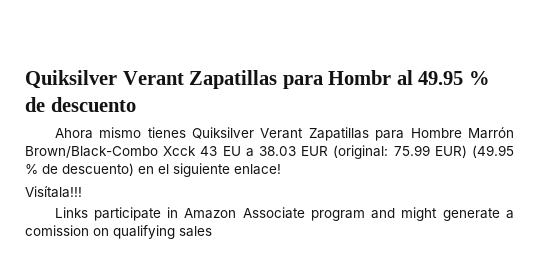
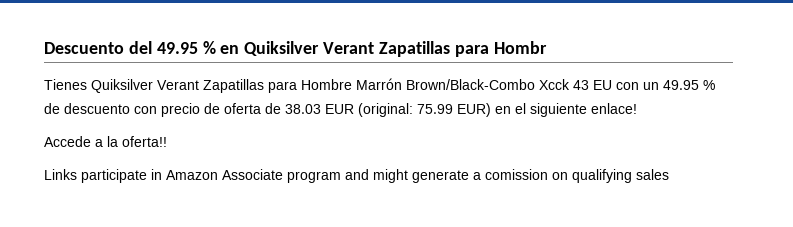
- Quiksilver Verant Zapatillas para Hombr al 49.95 % de descuento
- Ahora mismo tienes Quiksilver Verant Zapatillas para Hombre Marrón Brown/Black-Combo Xcck 43 EU a 38.03 EUR (original: 75.99 EUR) (49.95 % de descuento) en el siguiente enlace!
+ Descuento del 49.95 % en Quiksilver Verant Zapatillas para Hombr
+ Tienes Quiksilver Verant Zapatillas para Hombre Marrón Brown/Black-Combo Xcck 43 EU con un 49.95 % de descuento con precio de oferta de 38.03 EUR (original: 75.99 EUR) en el siguiente enlace!
- Visítala!!!
+ Accede a la oferta!!

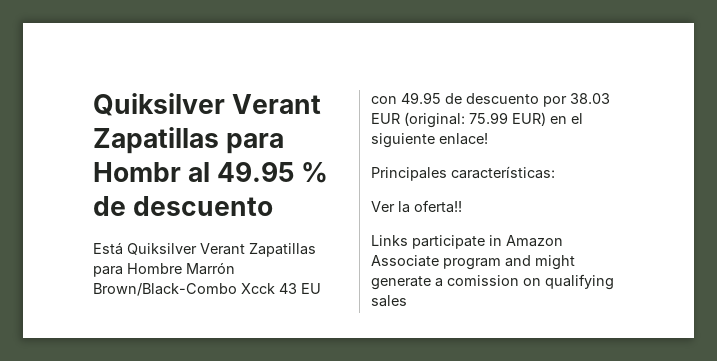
- Descuento del 49.95 % en Quiksilver Verant Zapatillas para Hombr
- Tienes Quiksilver Verant Zapatillas para Hombre Marrón Brown/Black-Combo Xcck 43 EU con un 49.95 % de descuento con precio de oferta de 38.03 EUR (original: 75.99 EUR) en el siguiente enlace!
+ Quiksilver Verant Zapatillas para Hombr al 49.95 % de descuento
+ Está Quiksilver Verant Zapatillas para Hombre Marrón Brown/Black-Combo Xcck 43 EU con 49.95 de descuento por 38.03 EUR (original: 75.99 EUR) en el siguiente enlace!
- Accede a la oferta!!
+ Principales características:
+ Ver la oferta!!

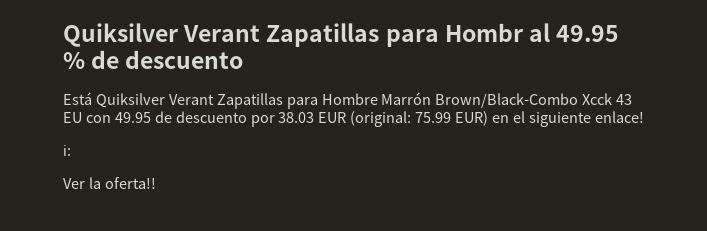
- Principales características:
+ ℹ:
- Links participate in Amazon Associate program and might generate a comission on qualifying sales

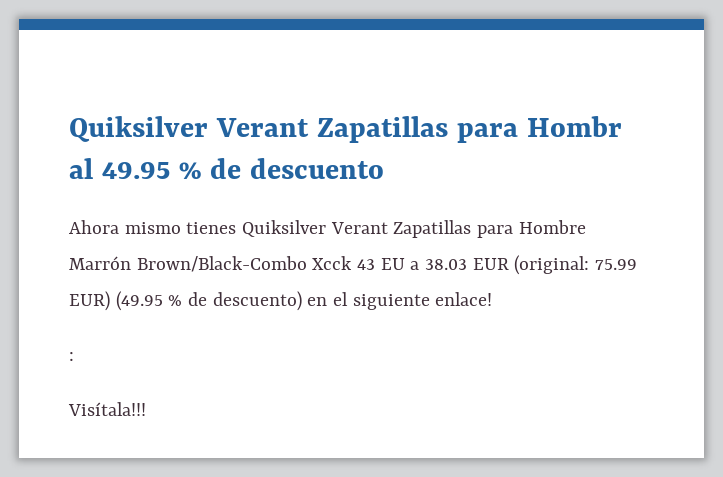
- Está Quiksilver Verant Zapatillas para Hombre Marrón Brown/Black-Combo Xcck 43 EU con 49.95 de descuento por 38.03 EUR (original: 75.99 EUR) en el siguiente enlace!
+ Ahora mismo tienes Quiksilver Verant Zapatillas para Hombre Marrón Brown/Black-Combo Xcck 43 EU a 38.03 EUR (original: 75.99 EUR) (49.95 % de descuento) en el siguiente enlace!
- ℹ:
- Ver la oferta!!
+ :
+ Visítala!!!

